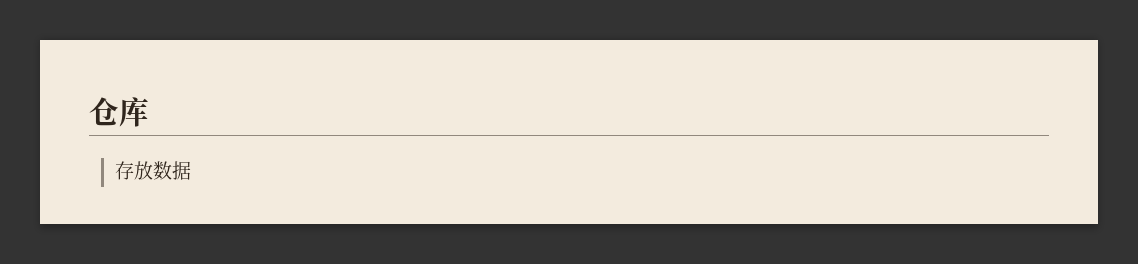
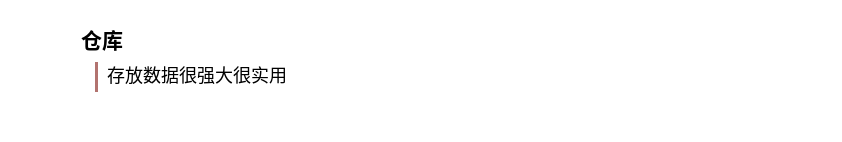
- 存放数据
+ 存放数据很强大很实用

